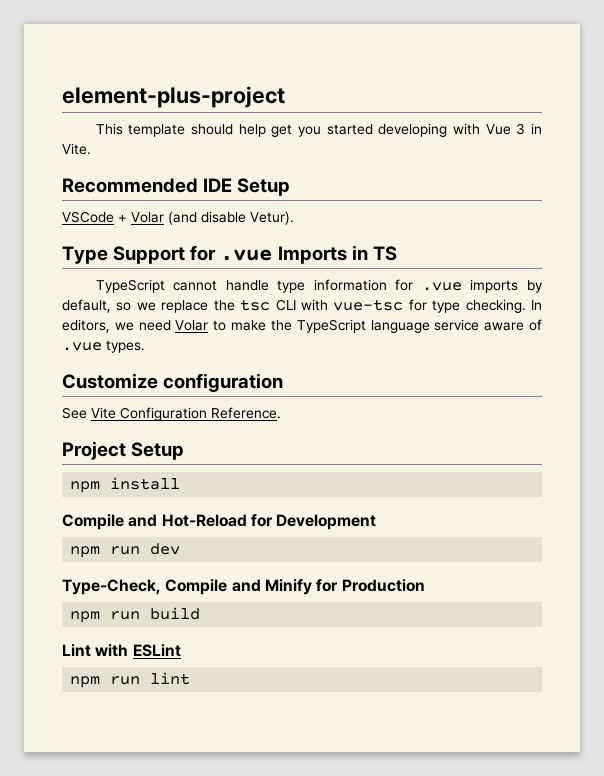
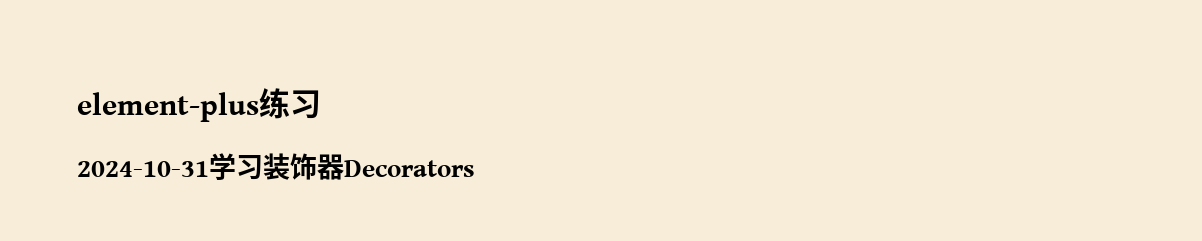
- element-plus-project
- This template should help get you started developing with Vue 3 in Vite.
- Recommended IDE Setup
- VSCode + Volar (and disable Vetur).
- Type Support for .vue Imports in TS
- TypeScript cannot handle type information for .vue imports by default, so we replace the tsc CLI with vue-tsc for type checking. In editors, we need Volar to make the TypeScript language service aware of .vue types.
- Customize configuration
- See Vite Configuration Reference.
- Project Setup
- npm install
- Compile and Hot-Reload for Development
- npm run dev
- Type-Check, Compile and Minify for Production
- npm run build
- Lint with ESLint
- npm run lint
+ element-plus练习
+ 2024-10-31学习装饰器Decorators

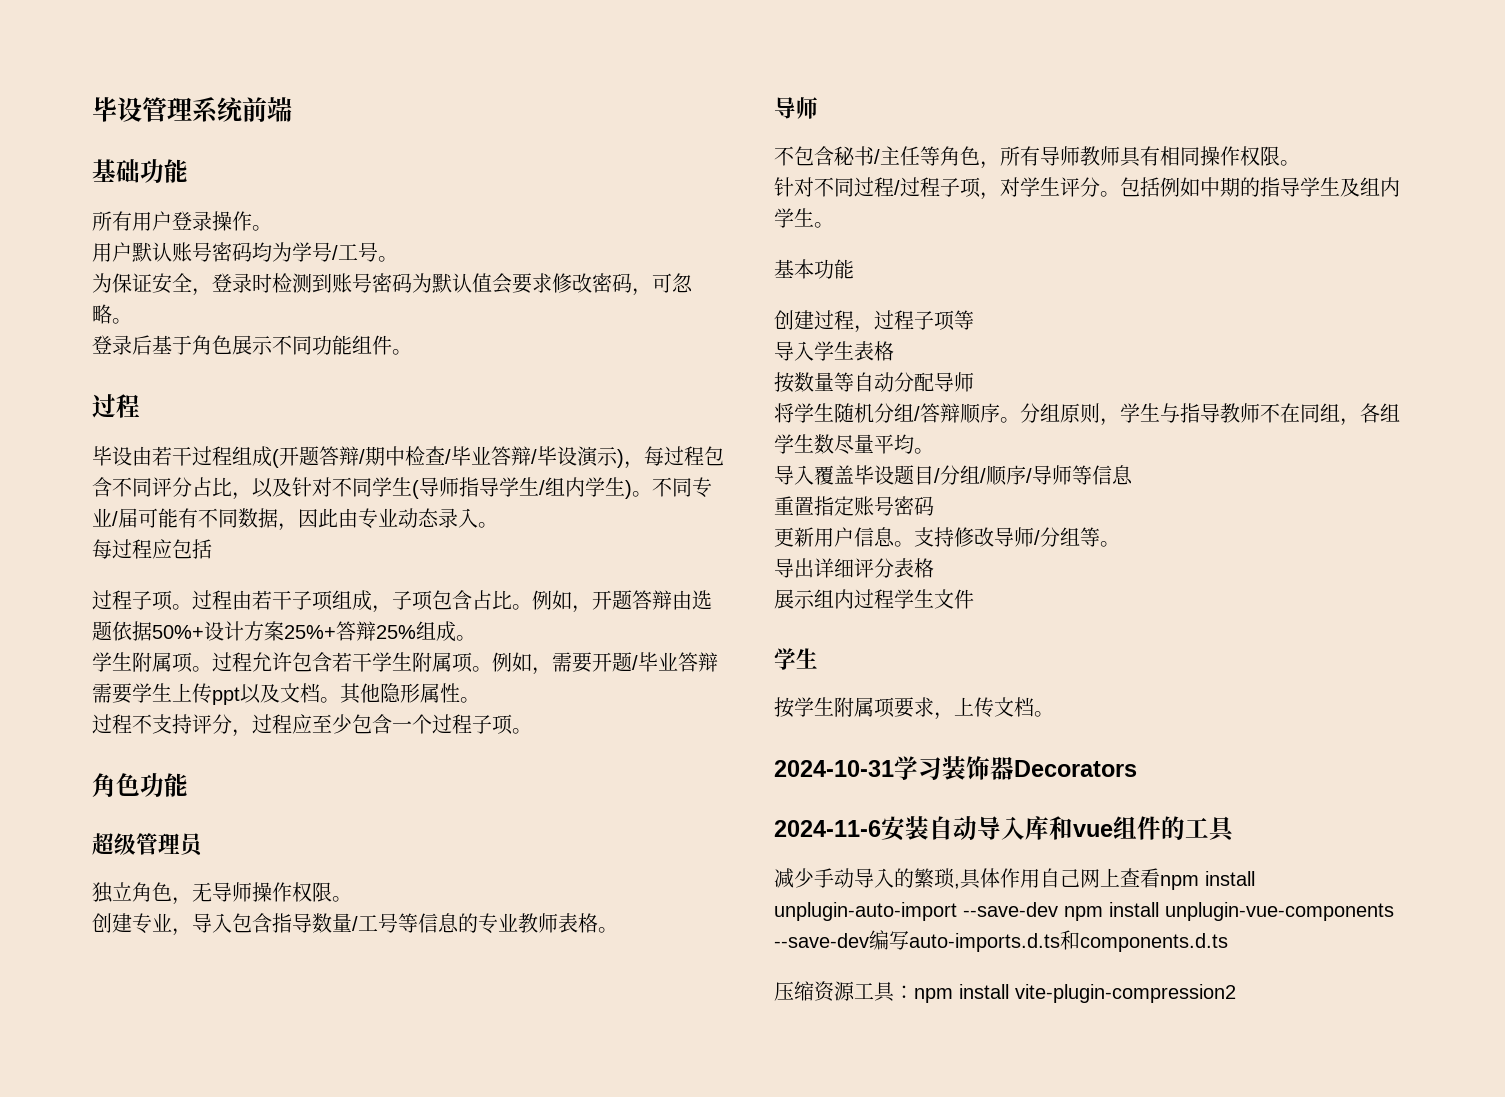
- element-plus练习
+ 毕设管理系统前端
+ 基础功能
+ 所有用户登录操作。
+ 用户默认账号密码均为学号/工号。
+ 为保证安全，登录时检测到账号密码为默认值会要求修改密码，可忽略。
+ 登录后基于角色展示不同功能组件。
+ 过程
+ 毕设由若干过程组成(开题答辩/期中检查/毕业答辩/毕设演示)，每过程包含不同评分占比，以及针对不同学生(导师指导学生/组内学生)。不同专业/届可能有不同数据，因此由专业动态录入。
+ 每过程应包括
+ 过程子项。过程由若干子项组成，子项包含占比。例如，开题答辩由选题依据50%+设计方案25%+答辩25%组成。
+ 学生附属项。过程允许包含若干学生附属项。例如，需要开题/毕业答辩需要学生上传ppt以及文档。其他隐形属性。
+ 过程不支持评分，过程应至少包含一个过程子项。
+ 角色功能
+ 超级管理员
+ 独立角色，无导师操作权限。
+ 创建专业，导入包含指导数量/工号等信息的专业教师表格。
+ 导师
+ 不包含秘书/主任等角色，所有导师教师具有相同操作权限。
+ 针对不同过程/过程子项，对学生评分。包括例如中期的指导学生及组内学生。
+ 基本功能
+ 创建过程，过程子项等
+ 导入学生表格
+ 按数量等自动分配导师
+ 将学生随机分组/答辩顺序。分组原则，学生与指导教师不在同组，各组学生数尽量平均。
+ 导入覆盖毕设题目/分组/顺序/导师等信息
+ 重置指定账号密码
+ 更新用户信息。支持修改导师/分组等。
+ 导出详细评分表格
+ 展示组内过程学生文件
+ 学生
+ 按学生附属项要求，上传文档。
+ 2024-11-6安装自动导入库和vue组件的工具
+ 减少手动导入的繁琐,具体作用自己网上查看npm install unplugin-auto-import --save-dev npm install unplugin-vue-components --save-dev编写auto-imports.d.ts和components.d.ts
+ 压缩资源工具：npm install vite-plugin-compression2

